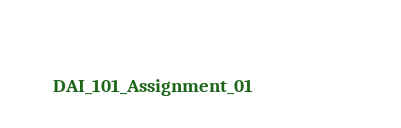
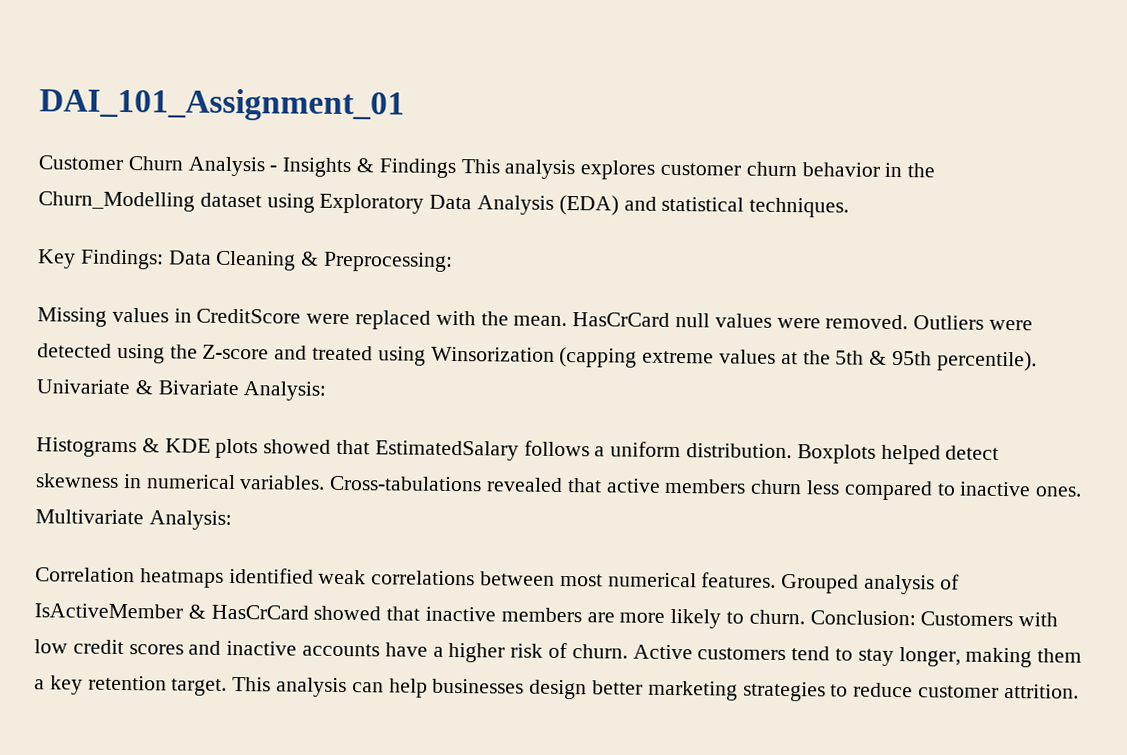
+ Customer Churn Analysis - Insights & Findings This analysis explores customer churn behavior in the Churn_Modelling dataset using Exploratory Data Analysis (EDA) and statistical techniques.
+ Key Findings: Data Cleaning & Preprocessing:
+ Missing values in CreditScore were replaced with the mean. HasCrCard null values were removed. Outliers were detected using the Z-score and treated using Winsorization (capping extreme values at the 5th & 95th percentile). Univariate & Bivariate Analysis:
+ Histograms & KDE plots showed that EstimatedSalary follows a uniform distribution. Boxplots helped detect skewness in numerical variables. Cross-tabulations revealed that active members churn less compared to inactive ones. Multivariate Analysis:
+ Correlation heatmaps identified weak correlations between most numerical features. Grouped analysis of IsActiveMember & HasCrCard showed that inactive members are more likely to churn. Conclusion: Customers with low credit scores and inactive accounts have a higher risk of churn. Active customers tend to stay longer, making them a key retention target. This analysis can help businesses design better marketing strategies to reduce customer attrition.

